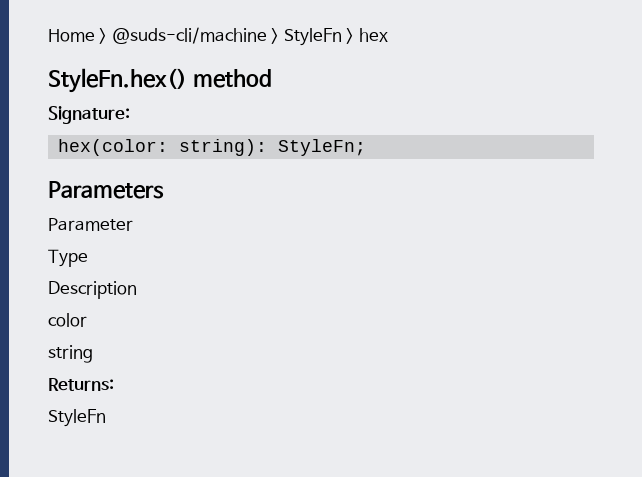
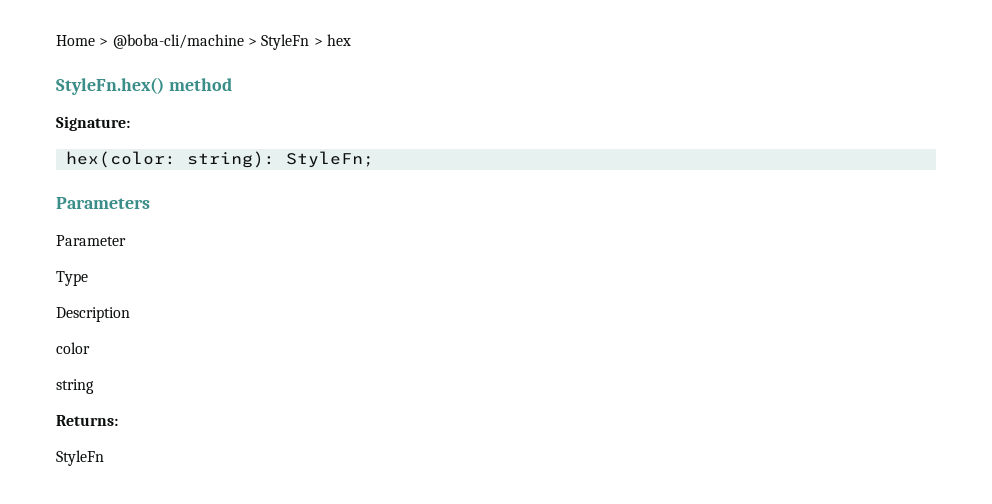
- Home > @suds-cli/machine > StyleFn > hex
+ Home > @boba-cli/machine > StyleFn > hex

